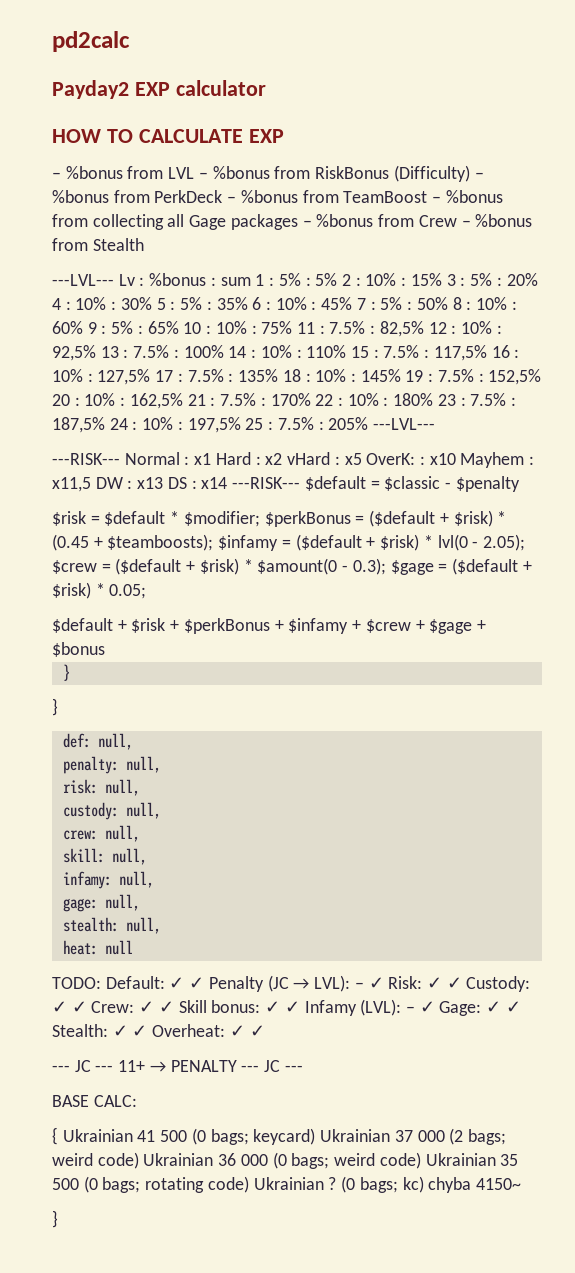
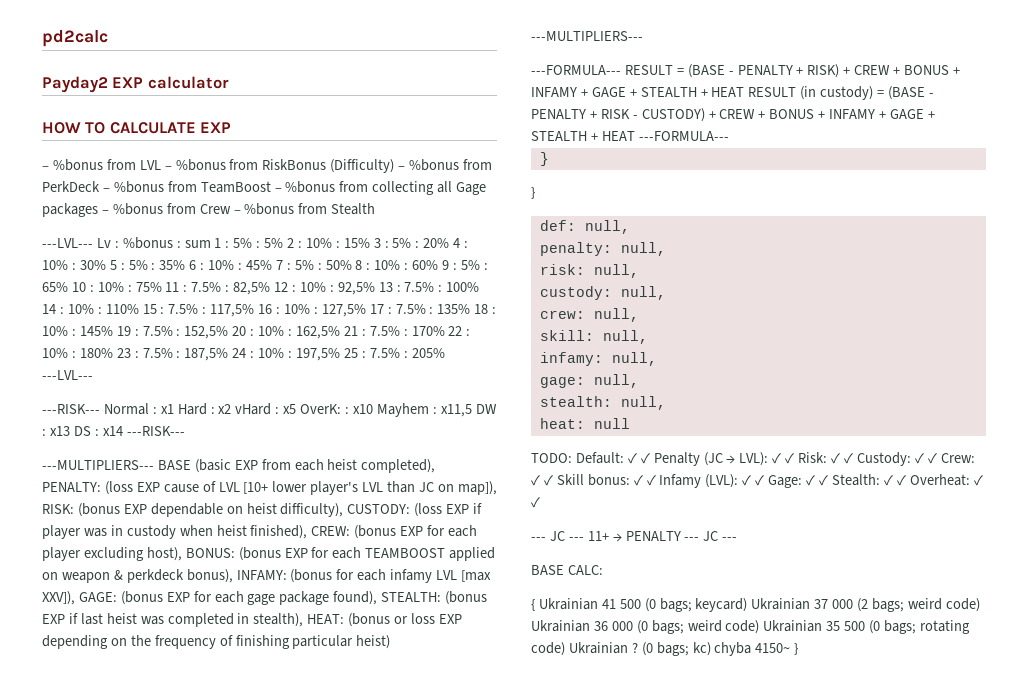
- ---RISK--- Normal : x1 Hard : x2 vHard : x5 OverK: : x10 Mayhem : x11,5 DW : x13 DS : x14 ---RISK--- $default = $classic - $penalty
- $risk = $default * $modifier; $perkBonus = ($default + $risk) * (0.45 + $teamboosts); $infamy = ($default + $risk) * lvl(0 - 2.05); $crew = ($default + $risk) * $amount(0 - 0.3); $gage = ($default + $risk) * 0.05;
- $default + $risk + $perkBonus + $infamy + $crew + $gage + $bonus
+ ---RISK--- Normal : x1 Hard : x2 vHard : x5 OverK: : x10 Mayhem : x11,5 DW : x13 DS : x14 ---RISK---
+ ---MULTIPLIERS--- BASE (basic EXP from each heist completed), PENALTY: (loss EXP cause of LVL [10+ lower player's LVL than JC on map]), RISK: (bonus EXP dependable on heist difficulty), CUSTODY: (loss EXP if player was in custody when heist finished), CREW: (bonus EXP for each player excluding host), BONUS: (bonus EXP for each TEAMBOOST applied on weapon & perkdeck bonus), INFAMY: (bonus for each infamy LVL [max XXV]), GAGE: (bonus EXP for each gage package found), STEALTH: (bonus EXP if last heist was completed in stealth), HEAT: (bonus or loss EXP depending on the frequency of finishing particular heist) ---MULTIPLIERS---
+ ---FORMULA--- RESULT = (BASE - PENALTY + RISK) + CREW + BONUS + INFAMY + GAGE + STEALTH + HEAT RESULT (in custody) = (BASE - PENALTY + RISK - CUSTODY) + CREW + BONUS + INFAMY + GAGE + STEALTH + HEAT ---FORMULA---
- TODO: Default: ✓ ✓ Penalty (JC → LVL): – ✓ Risk: ✓ ✓ Custody: ✓ ✓ Crew: ✓ ✓ Skill bonus: ✓ ✓ Infamy (LVL): – ✓ Gage: ✓ ✓ Stealth: ✓ ✓ Overheat: ✓ ✓
+ TODO: Default: ✓ ✓ Penalty (JC → LVL): ✓ ✓ Risk: ✓ ✓ Custody: ✓ ✓ Crew: ✓ ✓ Skill bonus: ✓ ✓ Infamy (LVL): ✓ ✓ Gage: ✓ ✓ Stealth: ✓ ✓ Overheat: ✓ ✓
- (0 bags; kc) chyba 4150~
- }
+ (0 bags; kc) chyba 4150~ }

